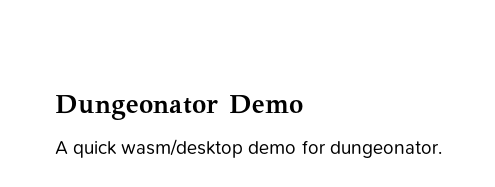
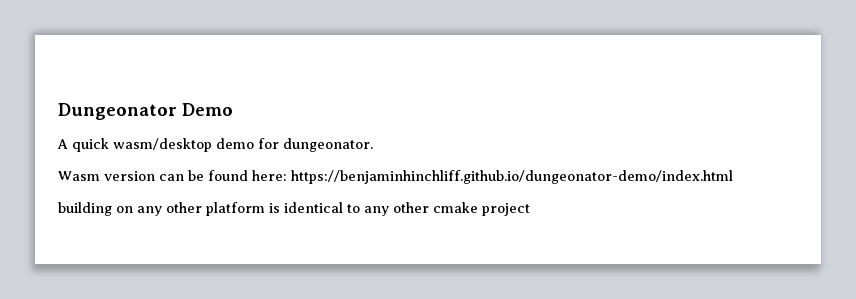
+ Wasm version can be found here: https://benjaminhinchliff.github.io/dungeonator-demo/index.html
+ building on any other platform is identical to any other cmake project

